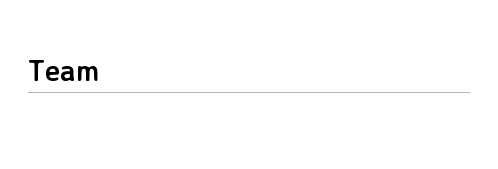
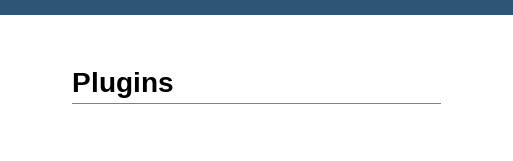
- Team
+ Plugins

